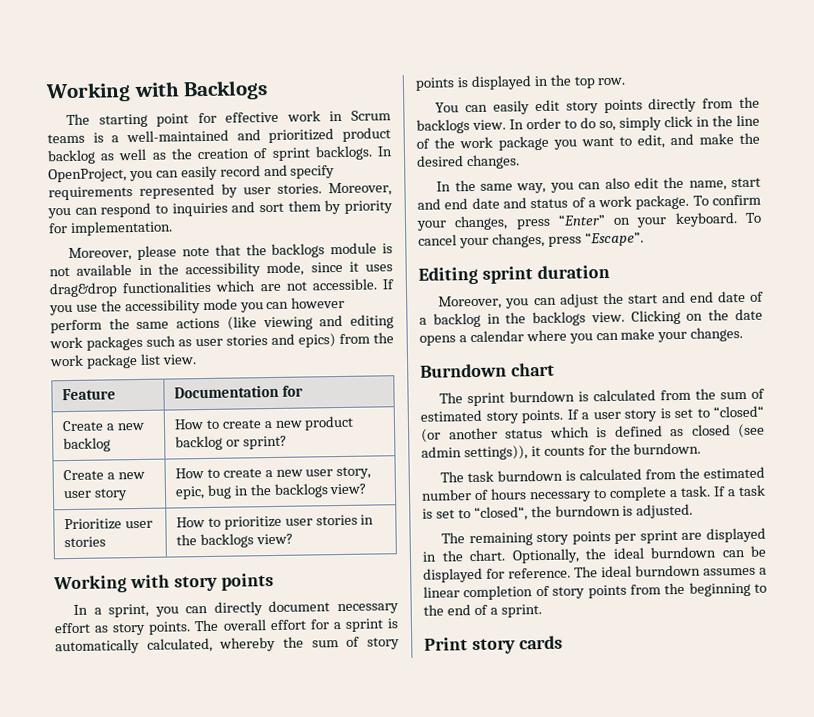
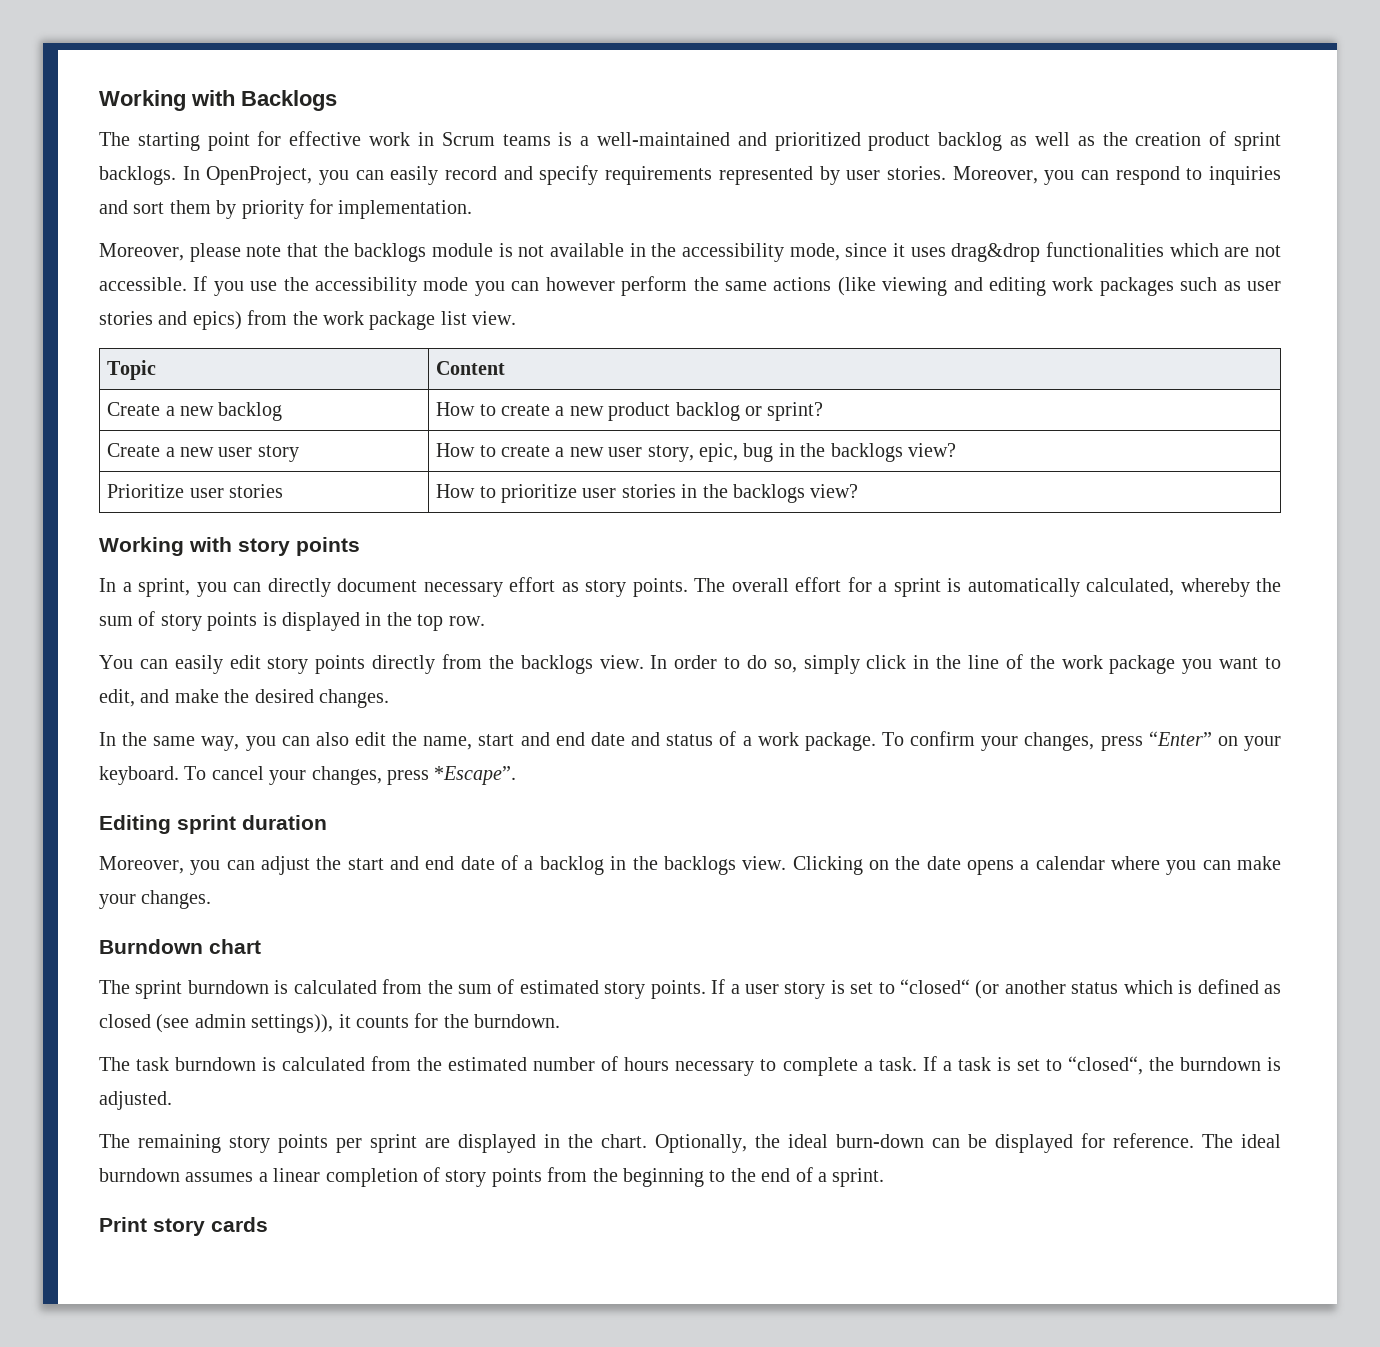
- Feature | Documentation for
+ Topic | Content
- To cancel your changes, press “Escape”.
+ To cancel your changes, press *Escape”.
- Optionally, the ideal burndown can be displayed for reference.
+ Optionally, the ideal burn-down can be displayed for reference.

